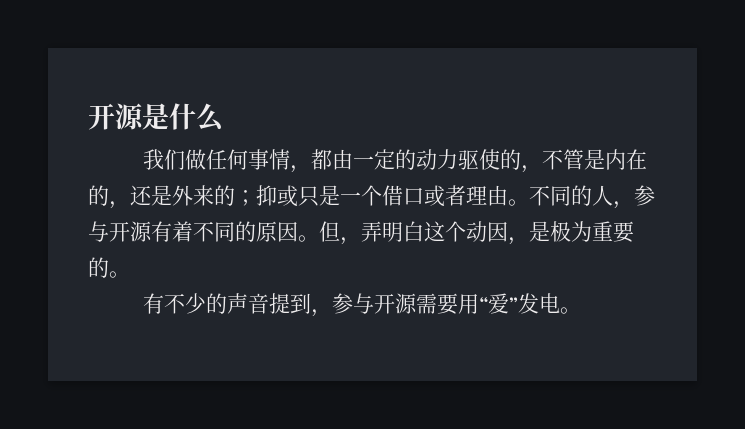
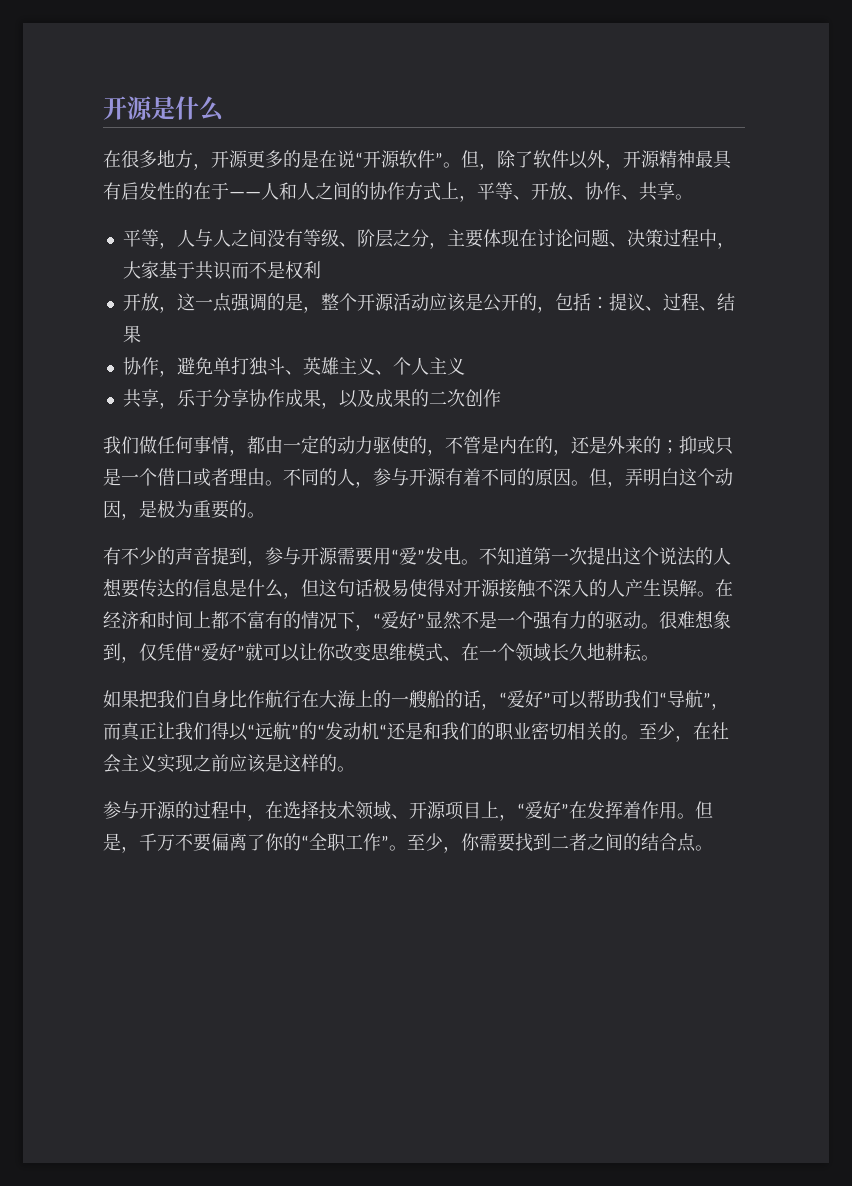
+ 在很多地方，开源更多的是在说“开源软件”。但，除了软件以外，开源精神最具有启发性的在于——人和人之间的协作方式上，平等、开放、协作、共享。
+ 平等，人与人之间没有等级、阶层之分，主要体现在讨论问题、决策过程中，大家基于共识而不是权利
+ 开放，这一点强调的是，整个开源活动应该是公开的，包括：提议、过程、结果
+ 协作，避免单打独斗、英雄主义、个人主义
+ 共享，乐于分享协作成果，以及成果的二次创作
+ 不知道第一次提出这个说法的人想要传达的信息是什么，但这句话极易使得对开源接触不深入的人产生误解。在经济和时间上都不富有的情况下，“爱好”显然不是一个强有力的驱动。很难想象到，仅凭借“爱好”就可以让你改变思维模式、在一个领域长久地耕耘。
+ 如果把我们自身比作航行在大海上的一艘船的话，“爱好”可以帮助我们“导航”，而真正让我们得以“远航”的“发动机“还是和我们的职业密切相关的。至少，在社会主义实现之前应该是这样的。
+ 参与开源的过程中，在选择技术领域、开源项目上，“爱好”在发挥着作用。但是，千万不要偏离了你的“全职工作”。至少，你需要找到二者之间的结合点。

